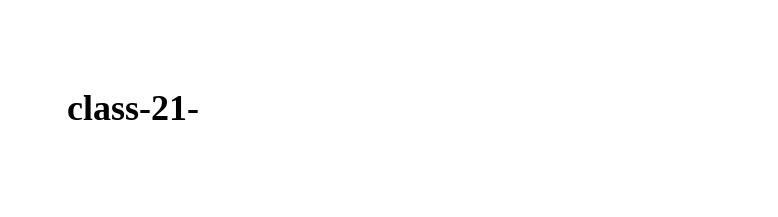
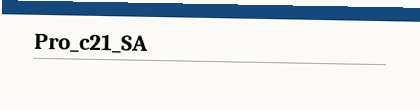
- class-21-
+ Pro_c21_SA

